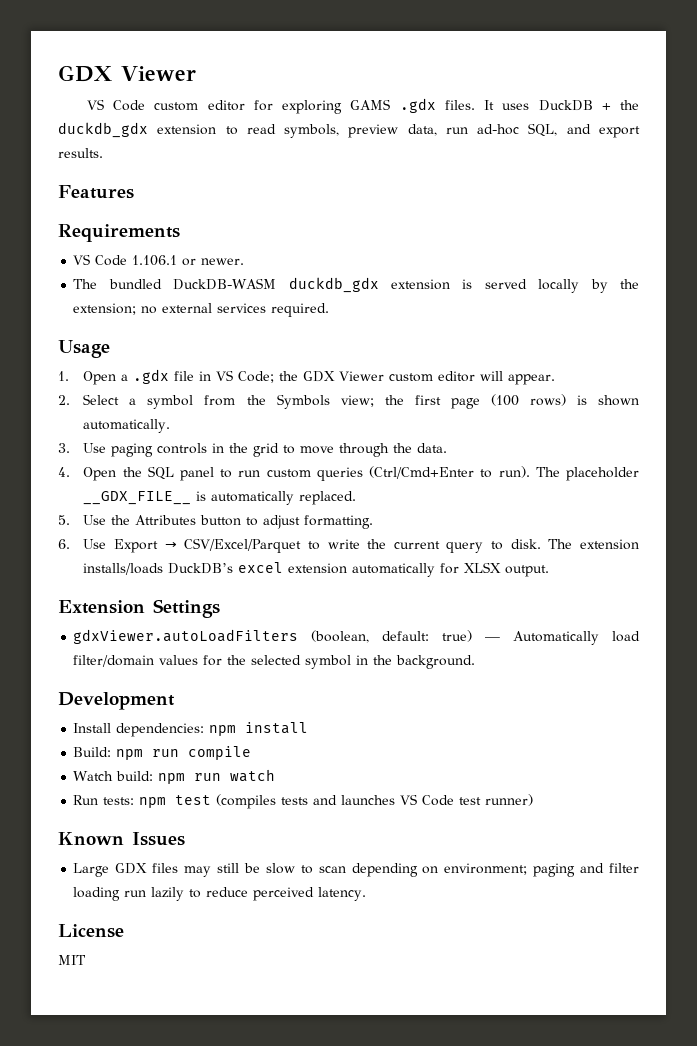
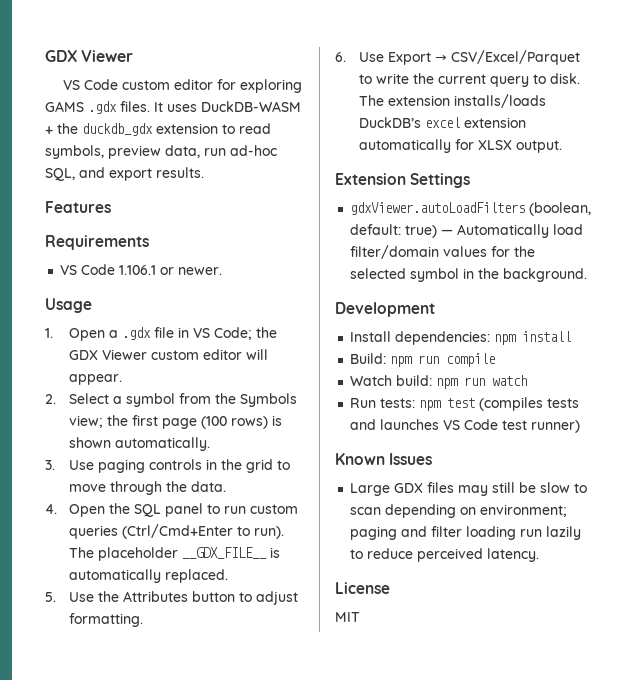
- It uses DuckDB + the duckdb_gdx extension to read symbols, preview data, run ad-hoc SQL, and export results.
+ It uses DuckDB-WASM + the duckdb_gdx extension to read symbols, preview data, run ad-hoc SQL, and export results.
- The bundled DuckDB-WASM duckdb_gdx extension is served locally by the extension; no external services required.

